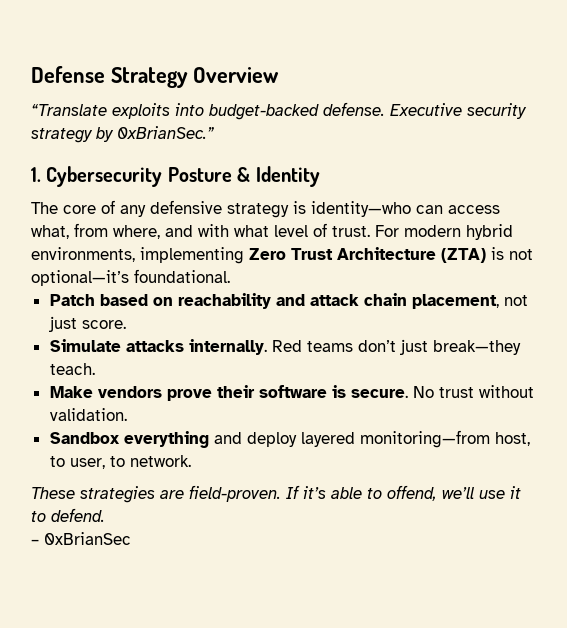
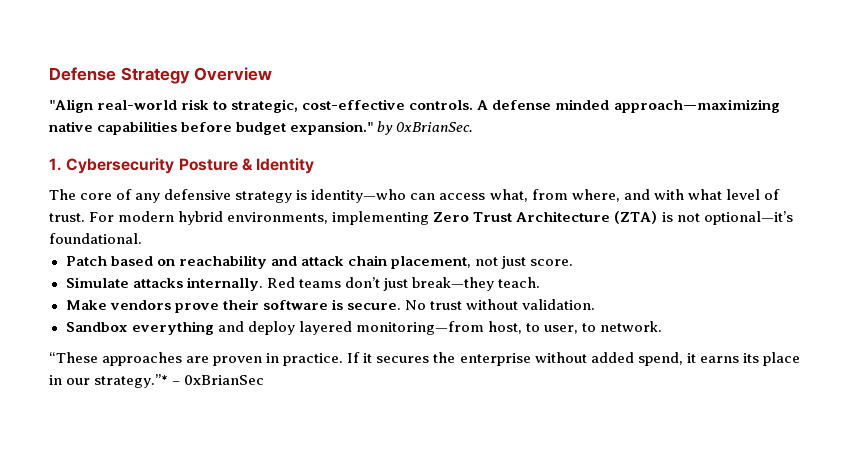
- “Translate exploits into budget-backed defense. Executive security strategy by 0xBrianSec.”
+ "Align real-world risk to strategic, cost-effective controls. A defense minded approach—maximizing native capabilities before budget expansion." by 0xBrianSec.
- These strategies are field-proven. If it’s able to offend, we’ll use it to defend.
- – 0xBrianSec
+ “These approaches are proven in practice. If it secures the enterprise without added spend, it earns its place in our strategy.”* – 0xBrianSec

